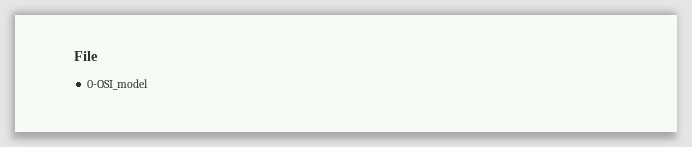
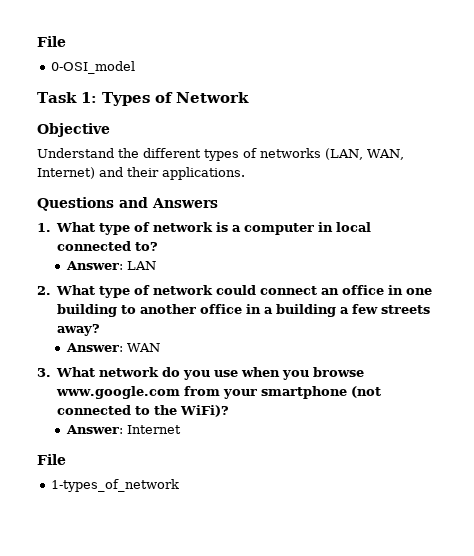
+ Task 1: Types of Network
+ Objective
+ Understand the different types of networks (LAN, WAN, Internet) and their applications.
+ Questions and Answers
+ 1. What type of network is a computer in local connected to?
+ Answer: LAN
+ 2. What type of network could connect an office in one building to another office in a building a few streets away?
+ Answer: WAN
+ 3. What network do you use when you browse www.google.com from your smartphone (not connected to the WiFi)?
+ Answer: Internet
+ File
+ 1-types_of_network

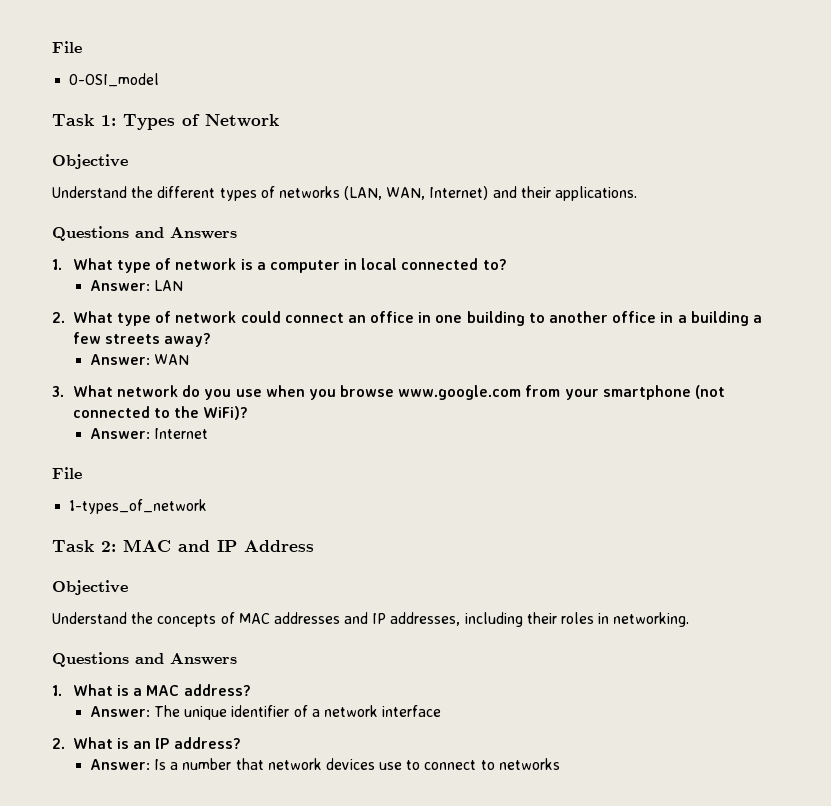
+ Task 2: MAC and IP Address
+ Objective
+ Understand the concepts of MAC addresses and IP addresses, including their roles in networking.
+ Questions and Answers
+ 1. What is a MAC address?
+ Answer: The unique identifier of a network interface
+ 2. What is an IP address?
+ Answer: Is a number that network devices use to connect to networks

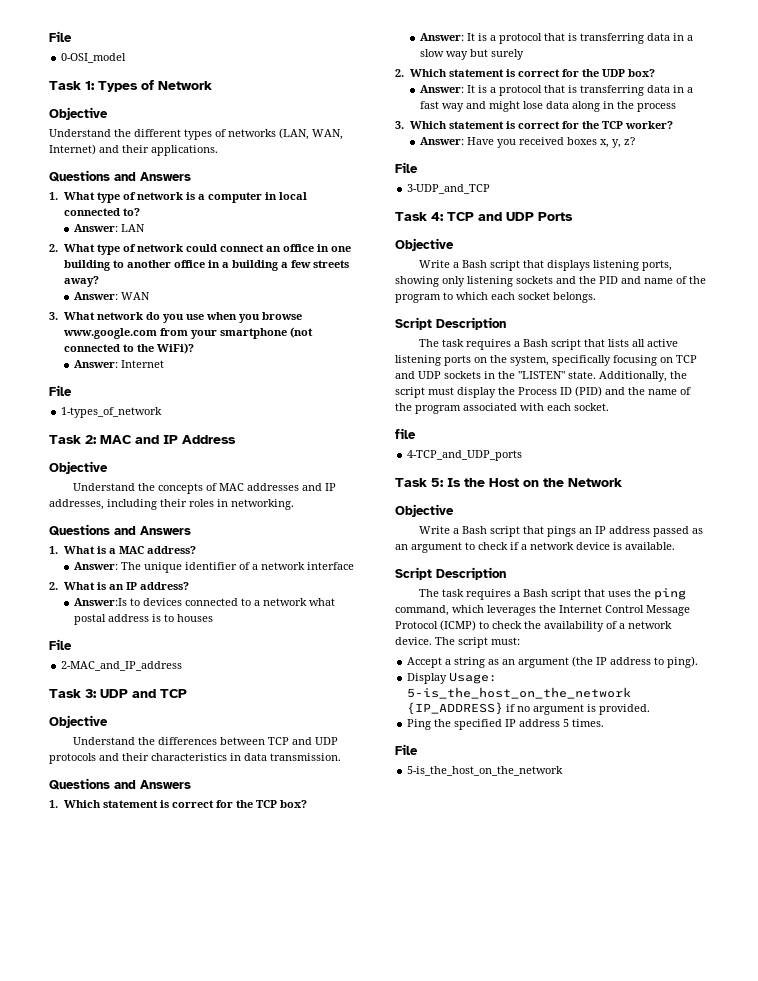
- Answer: Is a number that network devices use to connect to networks
+ Answer:Is to devices connected to a network what postal address is to houses
+ File
+ 2-MAC_and_IP_address
+ Task 3: UDP and TCP
+ Objective
+ Understand the differences between TCP and UDP protocols and their characteristics in data transmission.
+ Questions and Answers
+ 1. Which statement is correct for the TCP box?
+ Answer: It is a protocol that is transferring data in a slow way but surely
+ 2. Which statement is correct for the UDP box?
+ Answer: It is a protocol that is transferring data in a fast way and might lose data along in the process
+ 3. Which statement is correct for the TCP worker?
+ Answer: Have you received boxes x, y, z?
+ File
+ 3-UDP_and_TCP
+ Task 4: TCP and UDP Ports
+ Objective
+ Write a Bash script that displays listening ports, showing only listening sockets and the PID and name of the program to which each socket belongs.
+ Script Description
+ The task requires a Bash script that lists all active listening ports on the system, specifically focusing on TCP and UDP sockets in the "LISTEN" state. Additionally, the script must display the Process ID (PID) and the name of the program associated with each socket.
+ file
+ 4-TCP_and_UDP_ports
+ Task 5: Is the Host on the Network
+ Objective
+ Write a Bash script that pings an IP address passed as an argument to check if a network device is available.
+ Script Description
+ The task requires a Bash script that uses the ping command, which leverages the Internet Control Message Protocol (ICMP) to check the availability of a network device. The script must:
+ Accept a string as an argument (the IP address to ping).
+ Display Usage: 5-is_the_host_on_the_network {IP_ADDRESS} if no argument is provided.
+ Ping the specified IP address 5 times.
+ File
+ 5-is_the_host_on_the_network

